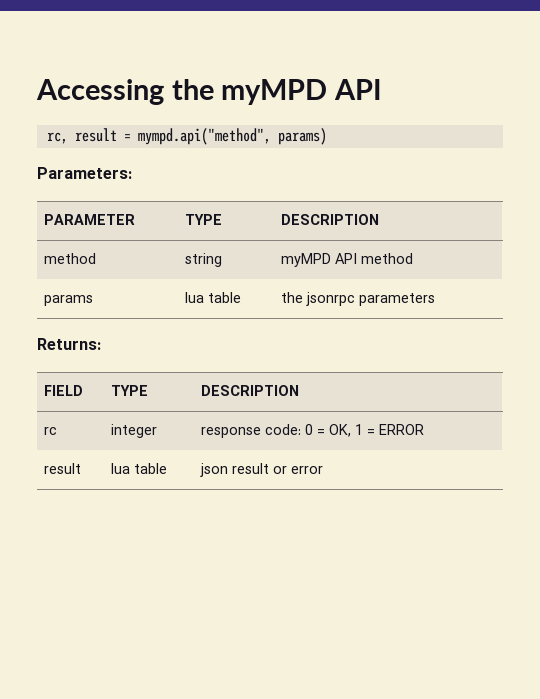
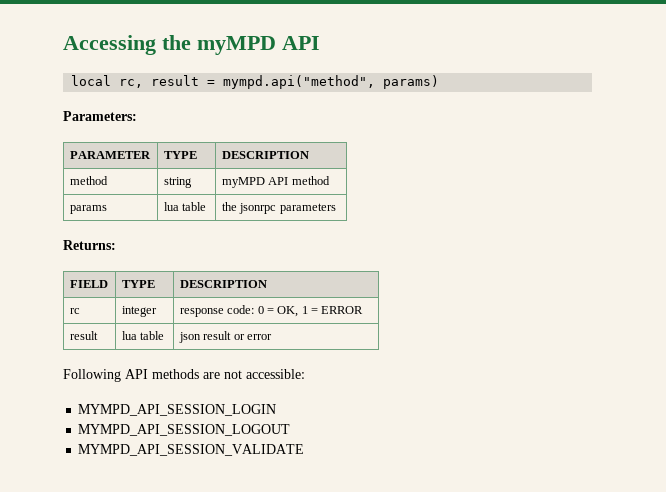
- rc, result = mympd.api("method", params)
+ local rc, result = mympd.api("method", params)
+ Following API methods are not accessible:
+ MYMPD_API_SESSION_LOGIN
+ MYMPD_API_SESSION_LOGOUT
+ MYMPD_API_SESSION_VALIDATE

